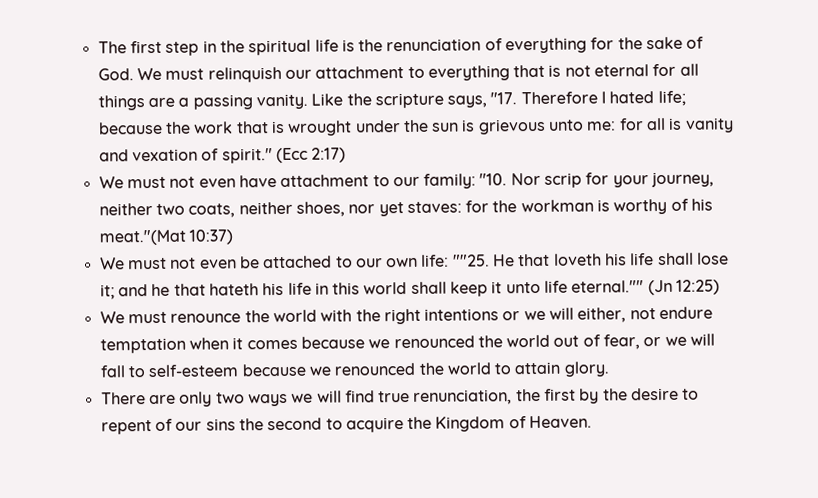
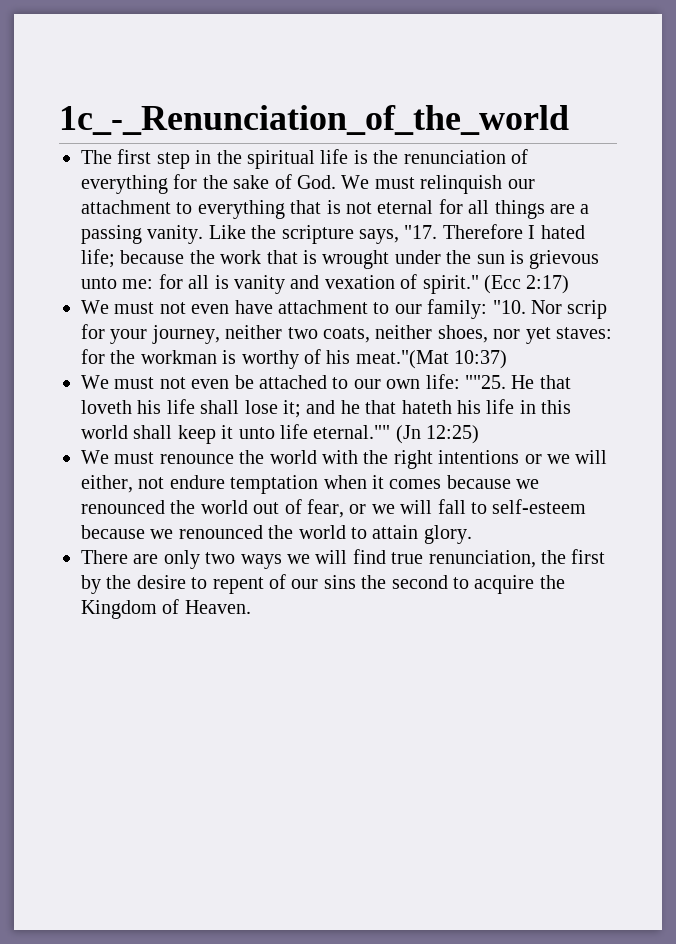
+ 1c_-_Renunciation_of_the_world

